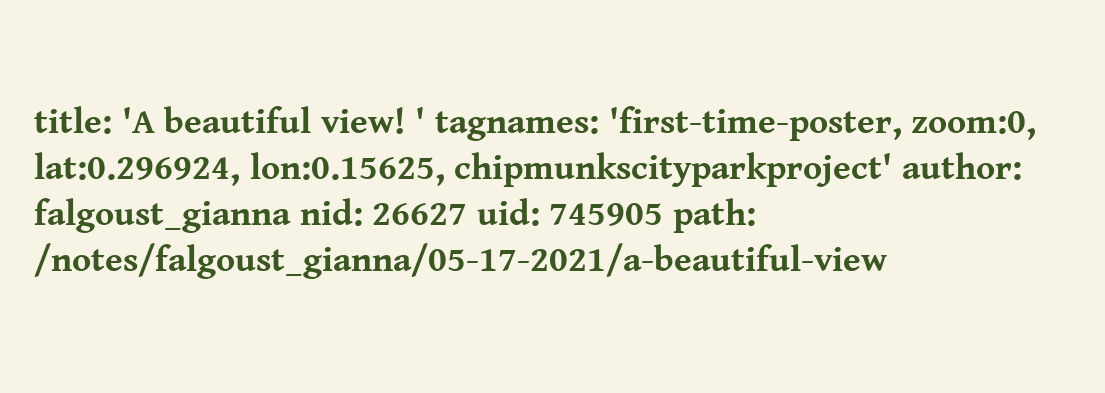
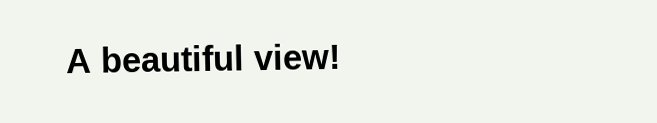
- title: 'A beautiful view! ' tagnames: 'first-time-poster, zoom:0, lat:0.296924, lon:0.15625, chipmunkscityparkproject' author: falgoust_gianna nid: 26627 uid: 745905 path: /notes/falgoust_gianna/05-17-2021/a-beautiful-view
+ A beautiful view!

